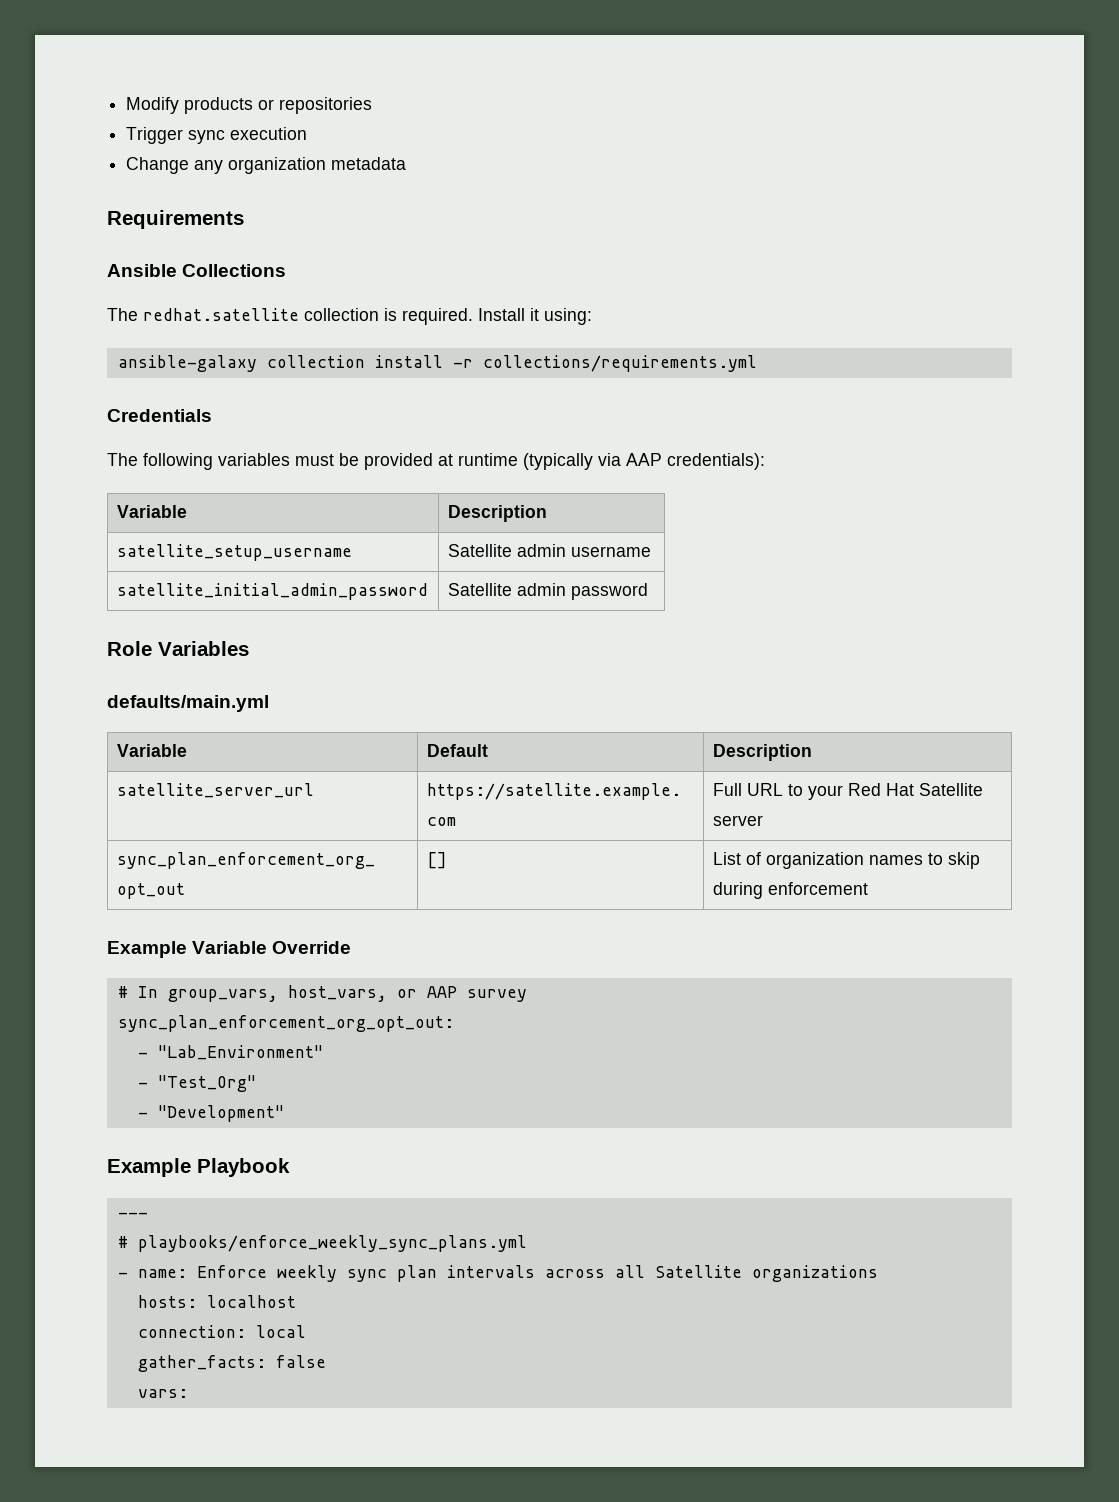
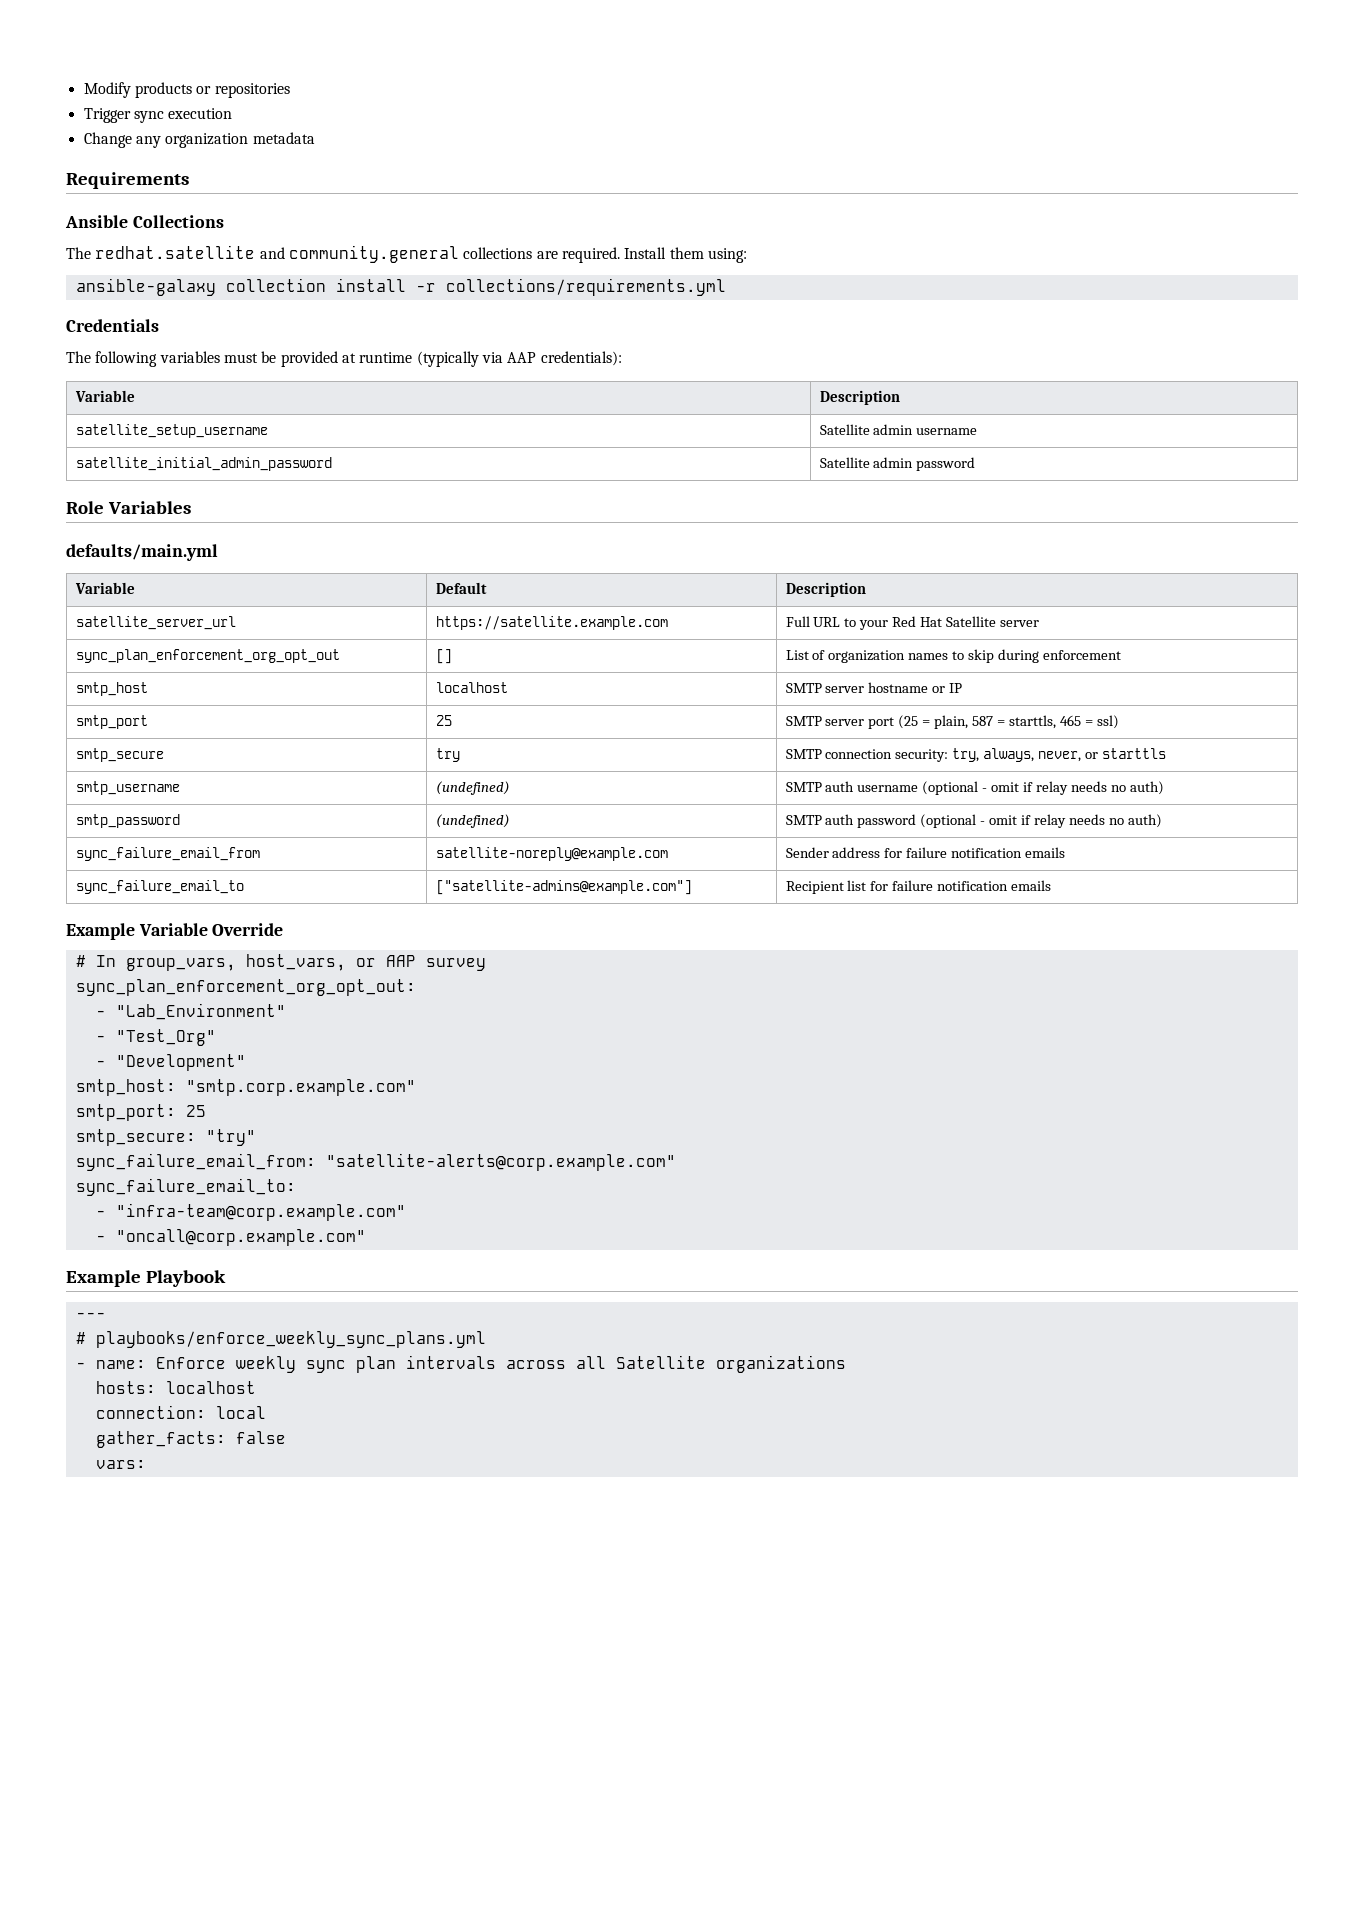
- The redhat.satellite collection is required.
+ The redhat.satellite and community.general collections are required.
- Install it using:
+ Install them using:
+ smtp_host | localhost | SMTP server hostname or IP
+ smtp_port | 25 | SMTP server port (25 = plain, 587 = starttls, 465 = ssl)
+ smtp_secure | try | SMTP connection security: try, always, never, or starttls
+ smtp_username | (undefined) | SMTP auth username (optional - omit if relay needs no auth)
+ smtp_password | (undefined) | SMTP auth password (optional - omit if relay needs no auth)
+ sync_failure_email_from | satellite-noreply@example.com | Sender address for failure notification emails
+ sync_failure_email_to | ["satellite-admins@example.com"] | Recipient list for failure notification emails
+ smtp_host: "smtp.corp.example.com"
+ smtp_port: 25
+ smtp_secure: "try"
+ sync_failure_email_from: "satellite-alerts@corp.example.com"
+ sync_failure_email_to:
+ - "infra-team@corp.example.com"
+ - "oncall@corp.example.com"

